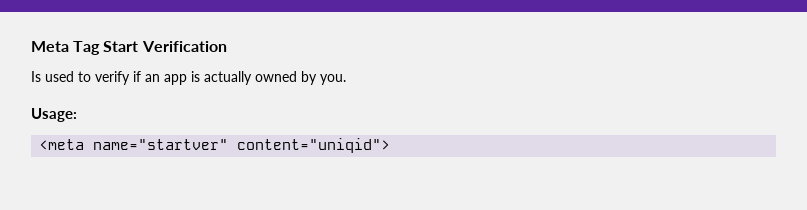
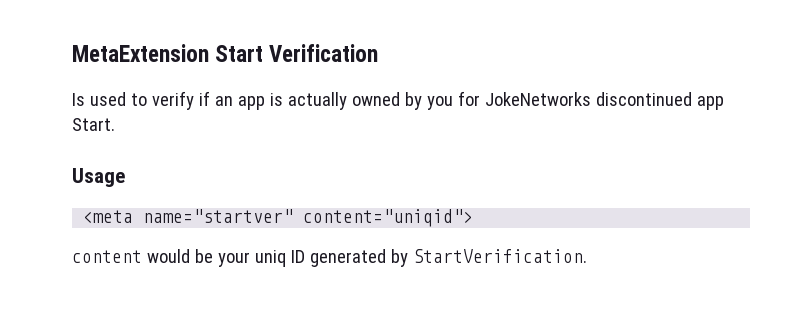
- Meta Tag Start Verification
+ MetaExtension Start Verification
- Is used to verify if an app is actually owned by you.
- Usage:
+ Is used to verify if an app is actually owned by you for JokeNetworks discontinued app Start.
+ Usage
  <meta name="startver" content="uniqid">
+ content would be your uniq ID generated by StartVerification.

